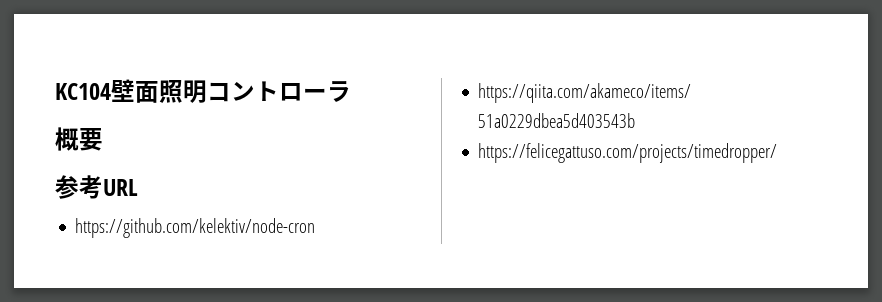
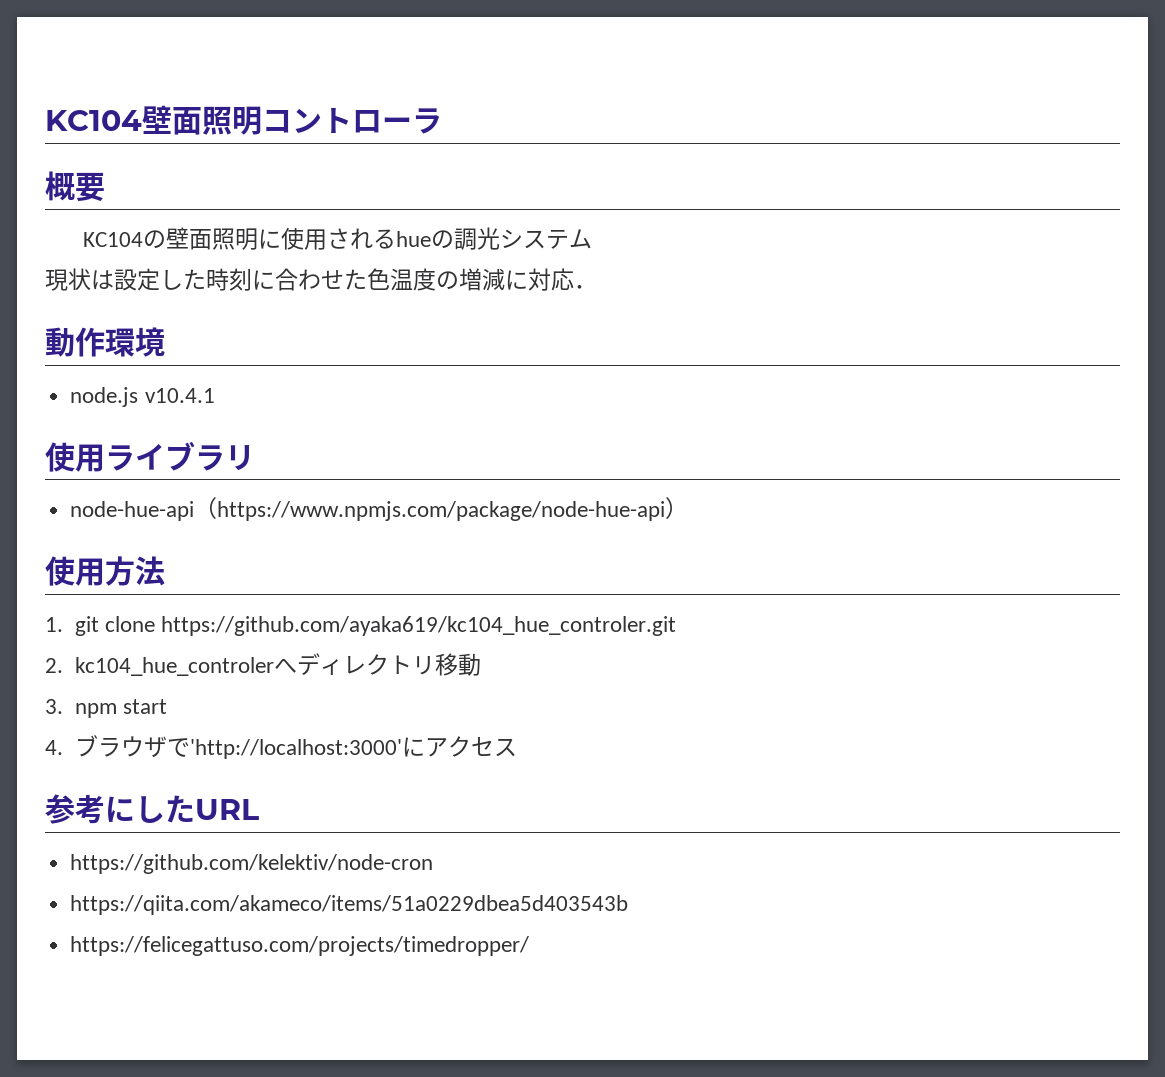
+ KC104の壁面照明に使用されるhueの調光システム
+ 現状は設定した時刻に合わせた色温度の増減に対応．
+ 動作環境
+ node.js v10.4.1
+ 使用ライブラリ
+ node-hue-api（https://www.npmjs.com/package/node-hue-api）
+ 使用方法
+ 1. git clone https://github.com/ayaka619/kc104_hue_controler.git
+ 2. kc104_hue_controlerへディレクトリ移動
+ 3. npm start
+ 4.ブラウザで'http://localhost:3000'にアクセス
- 参考URL
+ 参考にしたURL

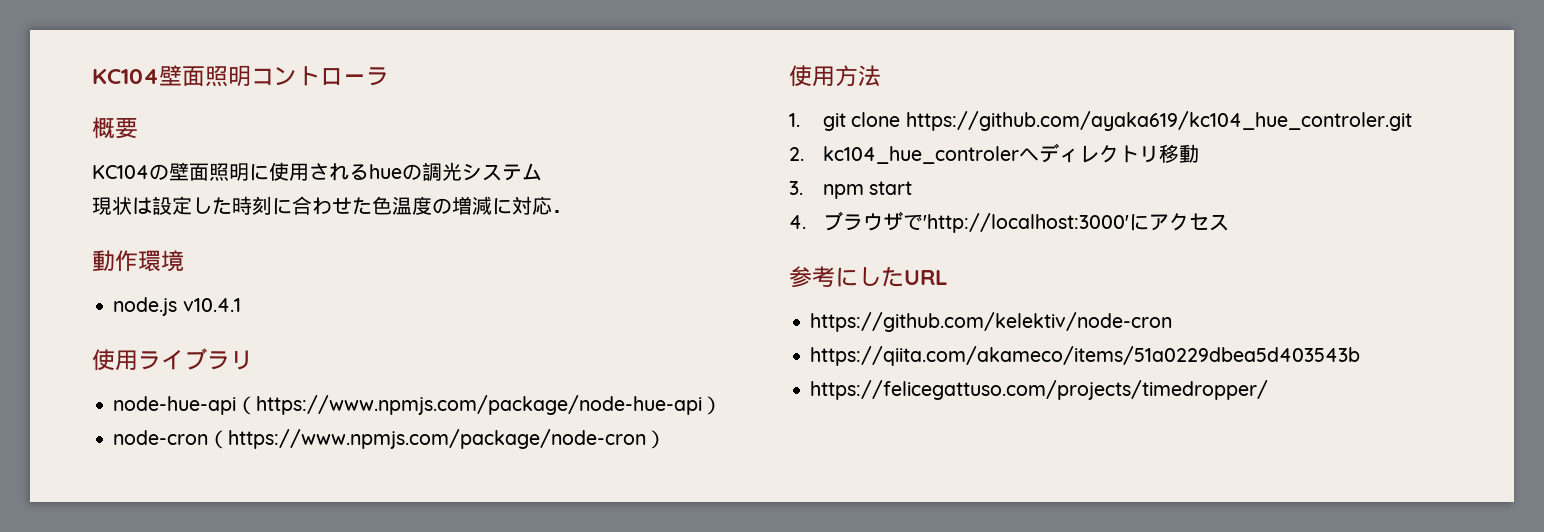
+ node-cron（https://www.npmjs.com/package/node-cron）

